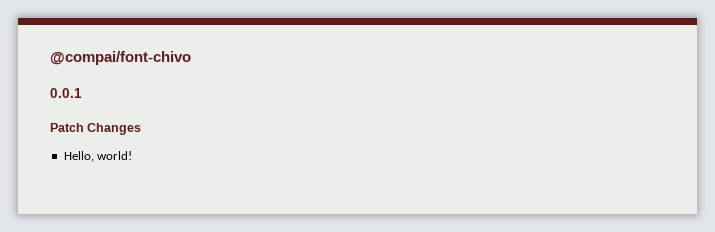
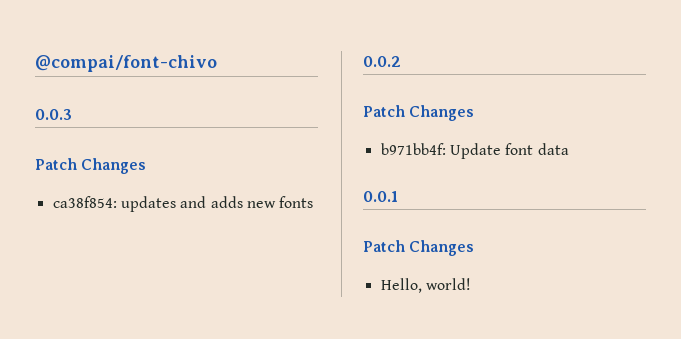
+ 0.0.3
+ Patch Changes
+ ca38f854: updates and adds new fonts
+ 0.0.2
+ Patch Changes
+ b971bb4f: Update font data

